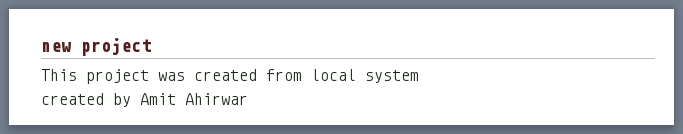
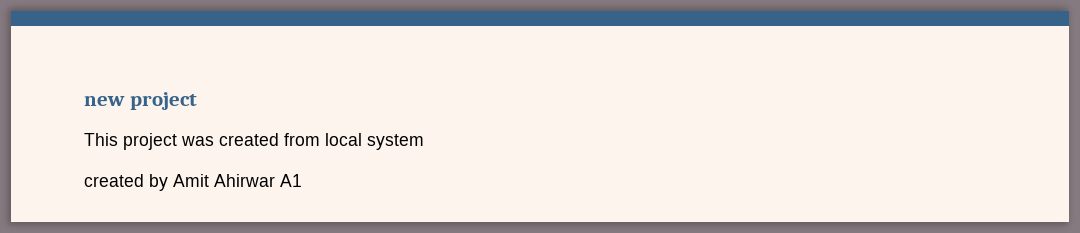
- created by Amit Ahirwar
+ created by Amit Ahirwar A1

